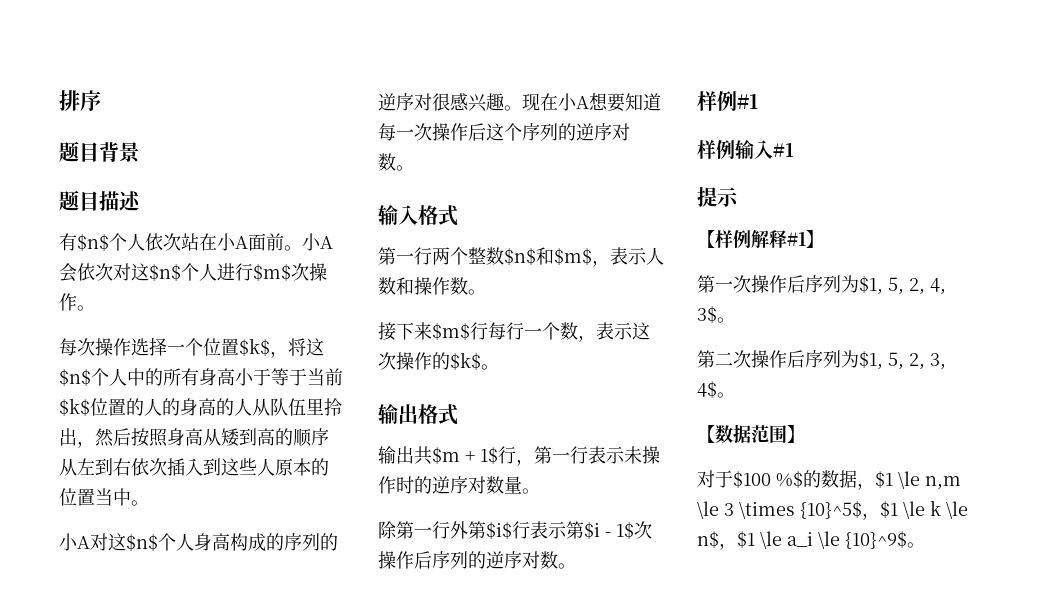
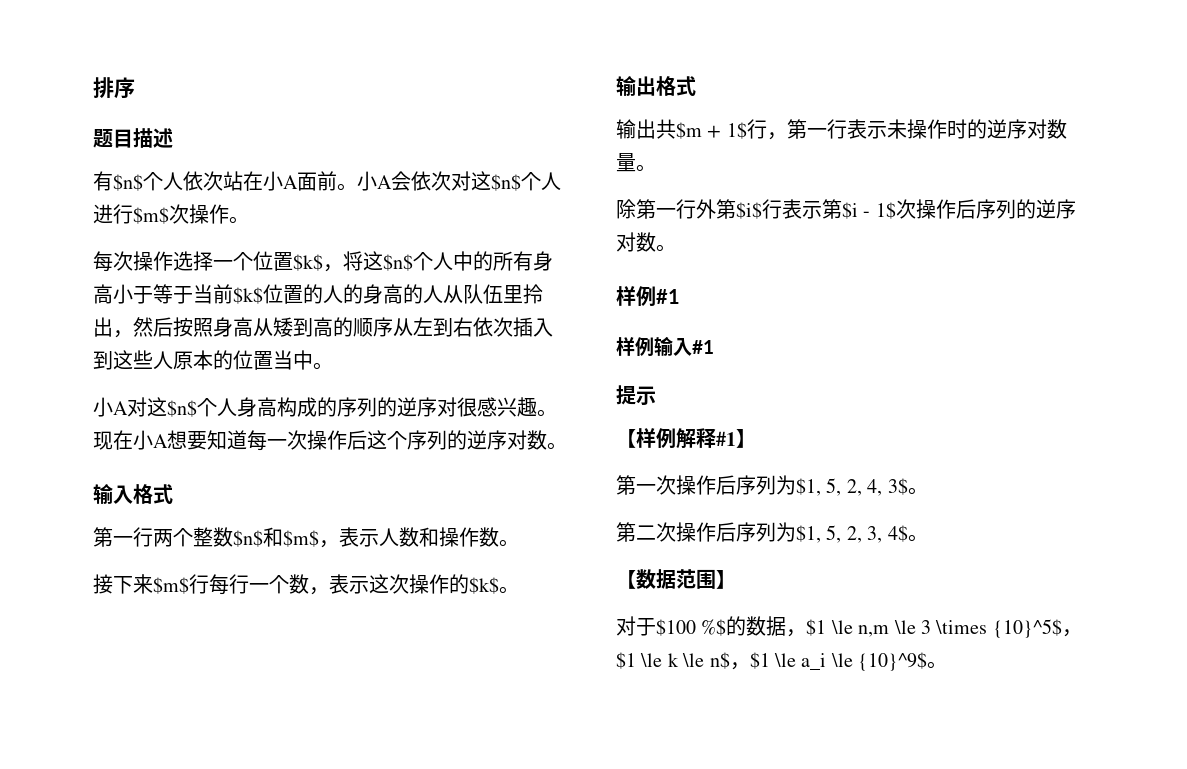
- 题目背景

